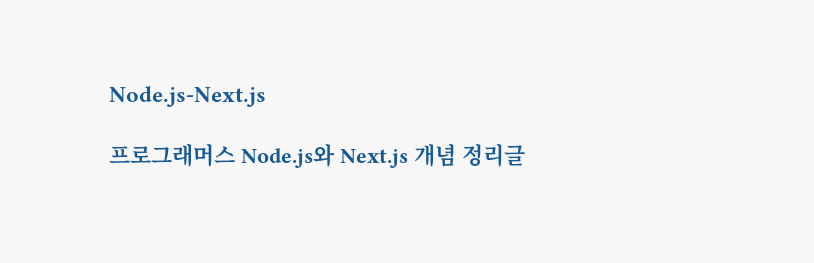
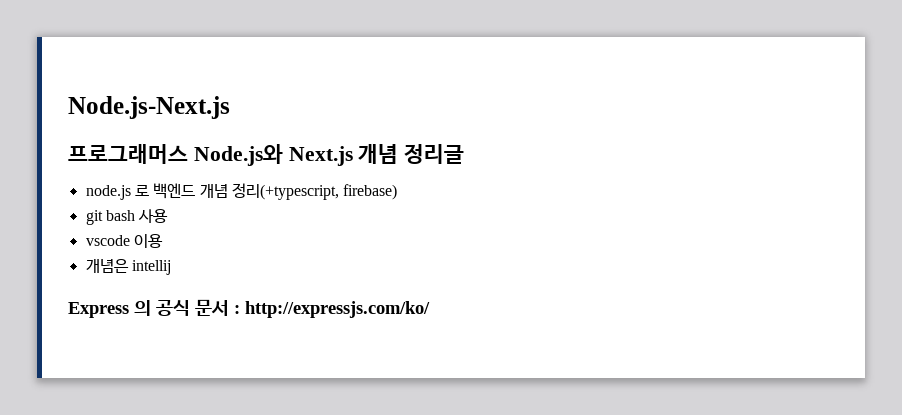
+ node.js 로 백엔드 개념 정리(+typescript, firebase)
+ git bash 사용
+ vscode 이용
+ 개념은 intellij
+ Express 의 공식 문서 : http://expressjs.com/ko/

